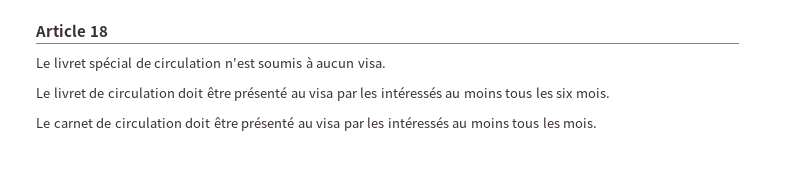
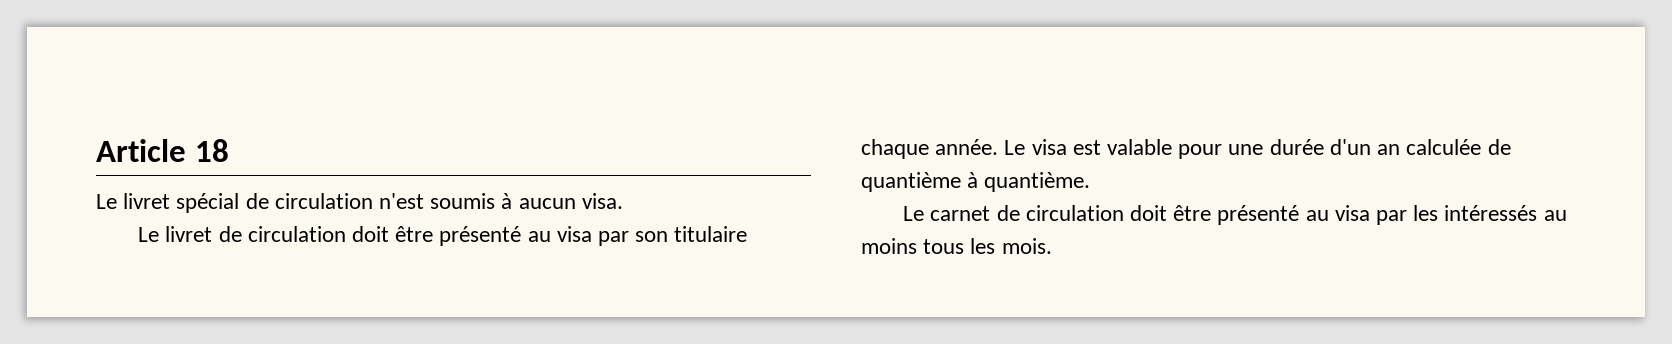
- Le livret de circulation doit être présenté au visa par les intéressés au moins tous les six mois.
+ Le livret de circulation doit être présenté au visa par son titulaire chaque année. Le visa est valable pour une durée d'un an calculée de quantième à quantième.

